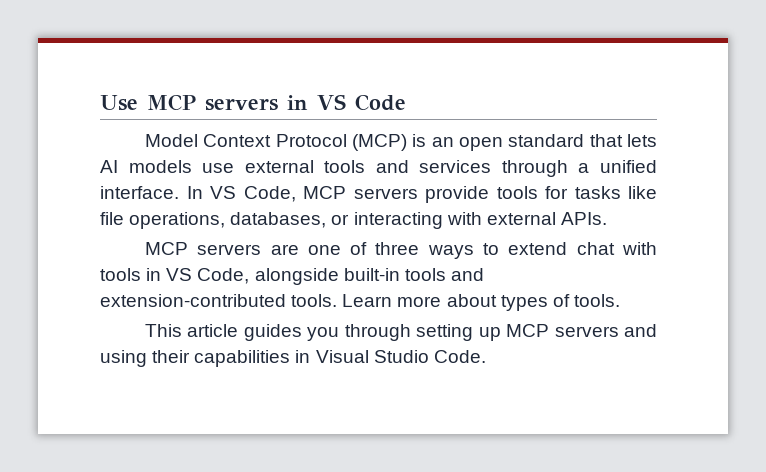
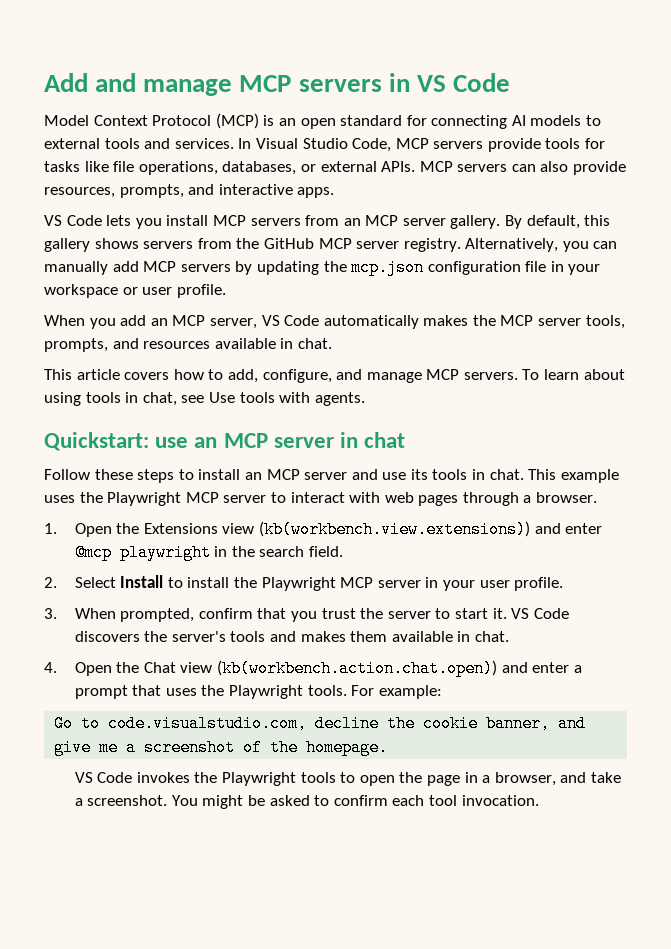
- Use MCP servers in VS Code
+ Add and manage MCP servers in VS Code
- Model Context Protocol (MCP) is an open standard that lets AI models use external tools and services through a unified interface. In VS Code, MCP servers provide tools for tasks like file operations, databases, or interacting with external APIs.
- MCP servers are one of three ways to extend chat with tools in VS Code, alongside built-in tools and extension-contributed tools. Learn more about types of tools.
- This article guides you through setting up MCP servers and using their capabilities in Visual Studio Code.
+ Model Context Protocol (MCP) is an open standard for connecting AI models to external tools and services. In Visual Studio Code, MCP servers provide tools for tasks like file operations, databases, or external APIs. MCP servers can also provide resources, prompts, and interactive apps.
+ VS Code lets you install MCP servers from an MCP server gallery. By default, this gallery shows servers from the GitHub MCP server registry. Alternatively, you can manually add MCP servers by updating the mcp.json configuration file in your workspace or user profile.
+ When you add an MCP server, VS Code automatically makes the MCP server tools, prompts, and resources available in chat.
+ This article covers how to add, configure, and manage MCP servers. To learn about using tools in chat, see Use tools with agents.
+ Quickstart: use an MCP server in chat
+ Follow these steps to install an MCP server and use its tools in chat. This example uses the Playwright MCP server to interact with web pages through a browser.
+ 1. Open the Extensions view (kb(workbench.view.extensions)) and enter @mcp playwright in the search field.
+ 2. Select Install to install the Playwright MCP server in your user profile.
+ 3. When prompted, confirm that you trust the server to start it. VS Code discovers the server's tools and makes them available in chat.
+ 4. Open the Chat view (kb(workbench.action.chat.open)) and enter a prompt that uses the Playwright tools. For example:
+ Go to code.visualstudio.com, decline the cookie banner, and give me a screenshot of the homepage.
+ VS Code invokes the Playwright tools to open the page in a browser, and take a screenshot. You might be asked to confirm each tool invocation.

